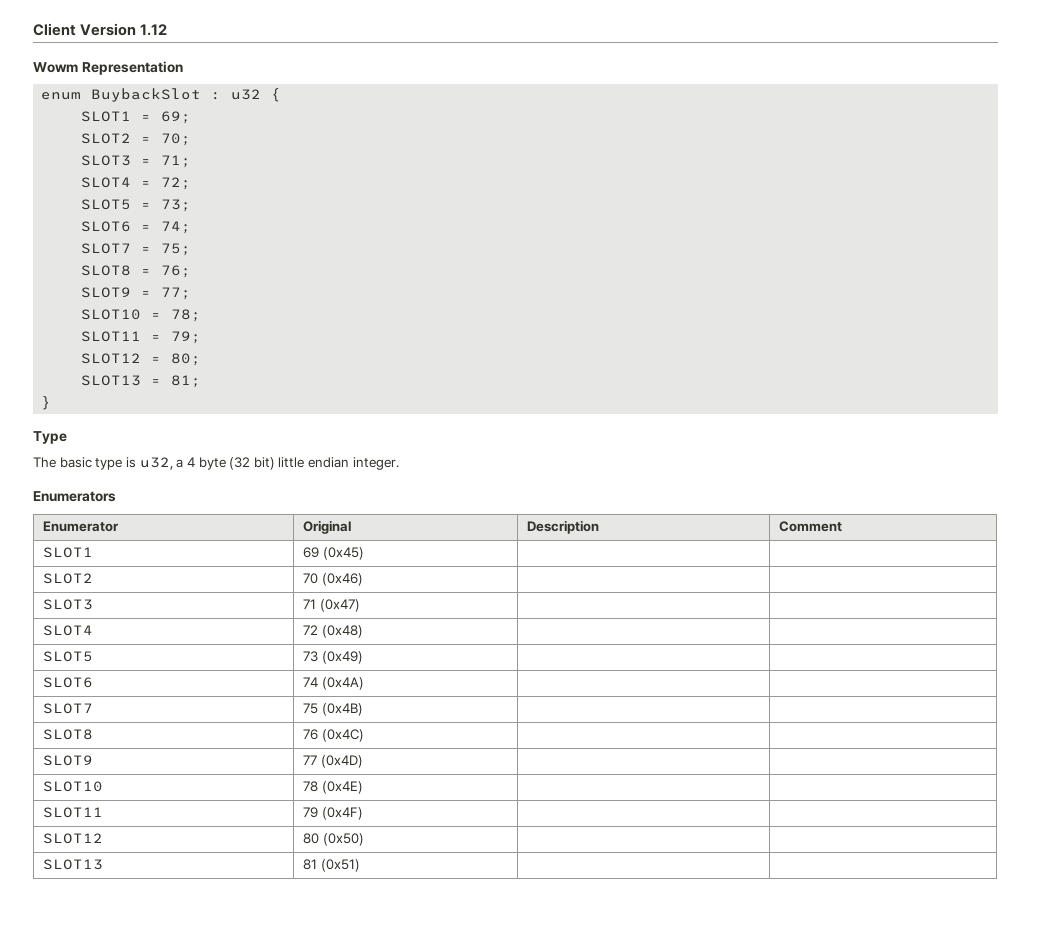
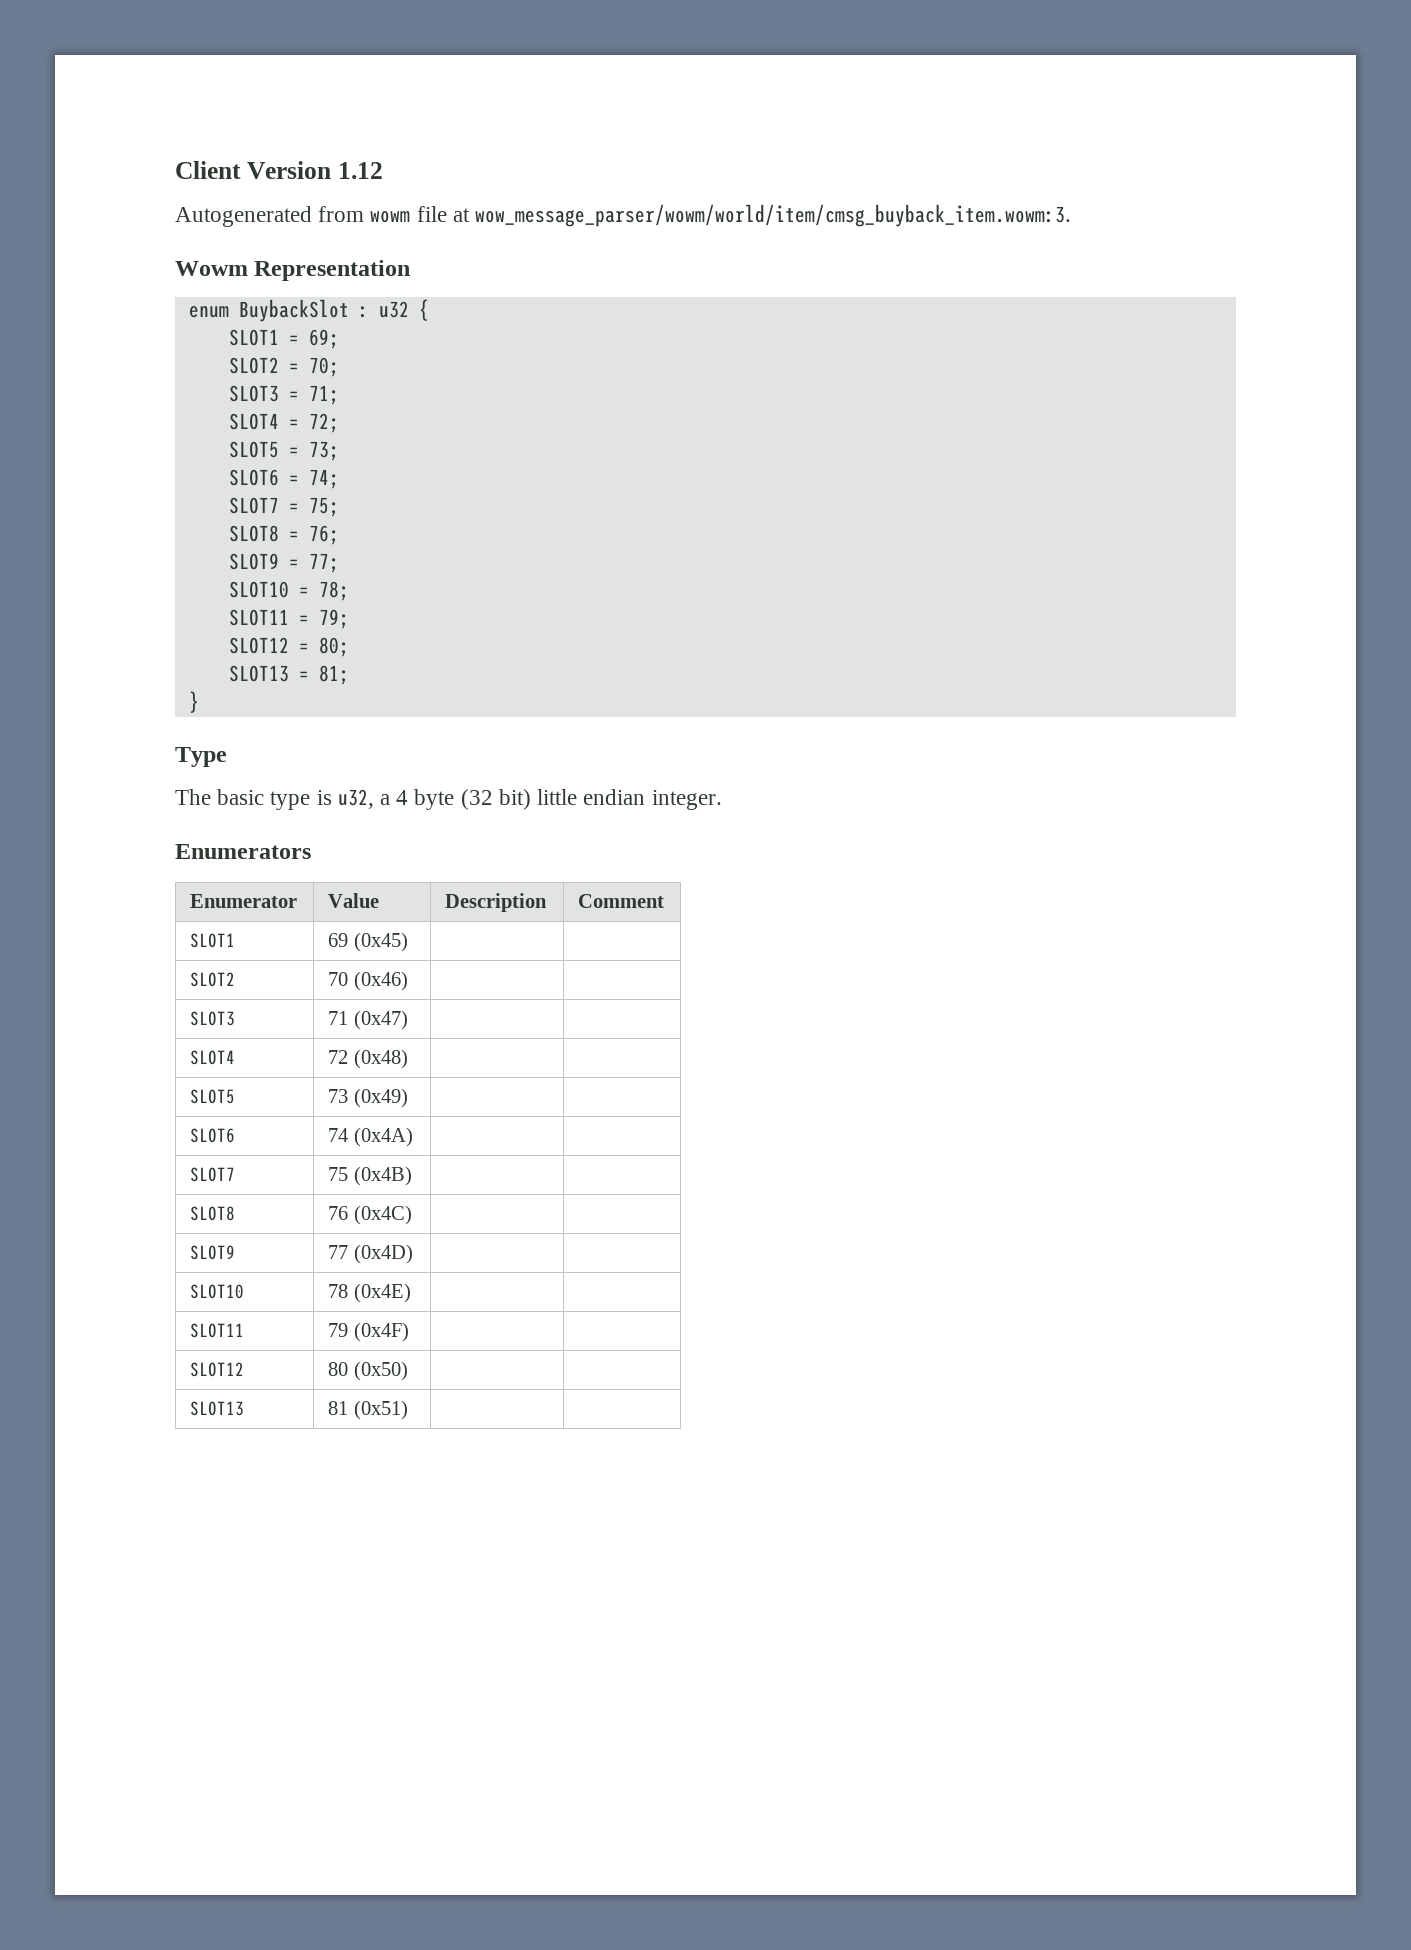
+ Autogenerated from wowm file at wow_message_parser/wowm/world/item/cmsg_buyback_item.wowm:3.
- Enumerator | Original | Description | Comment
+ Enumerator | Value | Description | Comment

